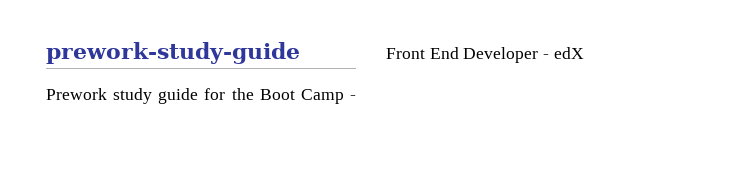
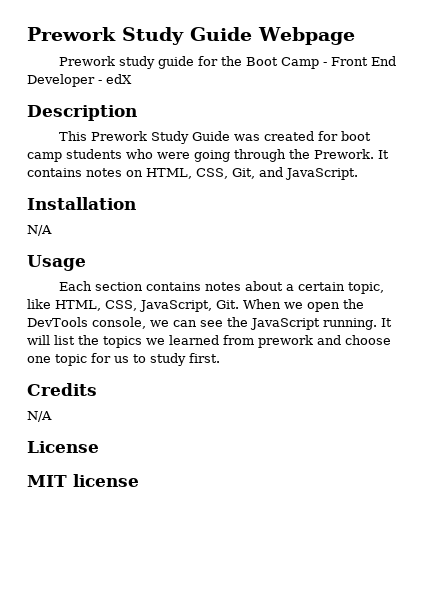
- prework-study-guide
+ Prework Study Guide Webpage
+ Description
+ This Prework Study Guide was created for boot camp students who were going through the Prework. It contains notes on HTML, CSS, Git, and JavaScript.
+ Installation
+ N/A
+ Usage
+ Each section contains notes about a certain topic, like HTML, CSS, JavaScript, Git. When we open the DevTools console, we can see the JavaScript running. It will list the topics we learned from prework and choose one topic for us to study first.
+ Credits
+ N/A
+ License
+ MIT license

